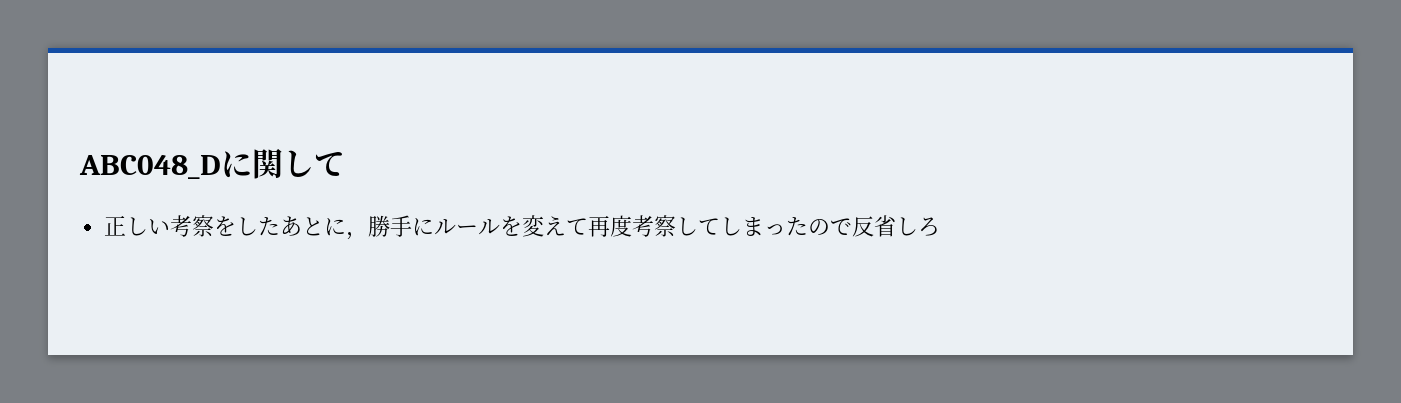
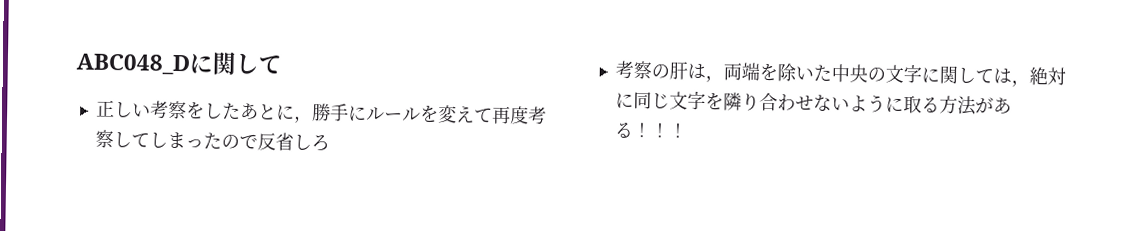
+ 考察の肝は，両端を除いた中央の文字に関しては，絶対に同じ文字を隣り合わせないように取る方法がある！！！

